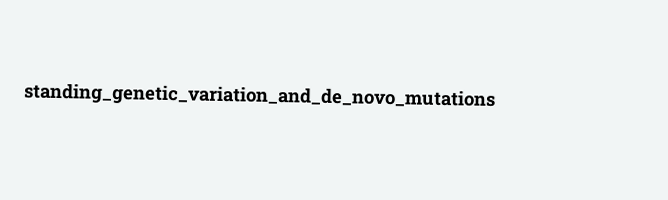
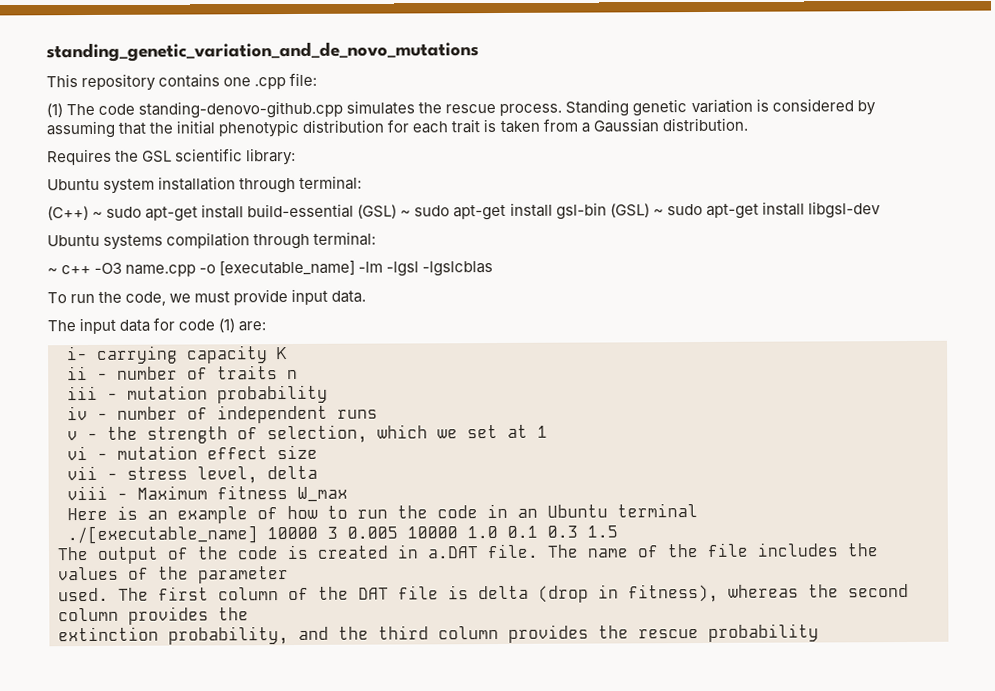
+ This repository contains one .cpp file:
+ (1) The code standing-denovo-github.cpp simulates the rescue process. Standing genetic variation is considered by assuming that the initial phenotypic distribution for each trait is taken from a Gaussian distribution.
+ Requires the GSL scientific library:
+ Ubuntu system installation through terminal:
+ (C++) ~ sudo apt-get install build-essential (GSL) ~ sudo apt-get install gsl-bin (GSL) ~ sudo apt-get install libgsl-dev
+ Ubuntu systems compilation through terminal:
+ ~ c++ -O3 name.cpp -o [executable_name] -lm -lgsl -lgslcblas
+ To run the code, we must provide input data.
+ The input data for code (1) are:
+ i- carrying capacity K
+ ii - number of traits n
+ iii - mutation probability
+ iv - number of independent runs
+ v - the strength of selection, which we set at 1
+ vi - mutation effect size
+ vii - stress level, delta
+ viii - Maximum fitness W_max
+ Here is an example of how to run the code in an Ubuntu terminal
+ ./[executable_name] 10000 3 0.005 10000 1.0 0.1 0.3 1.5
+ The output of the code is created in a.DAT file. The name of the file includes the values of the parameter
+ used. The first column of the DAT file is delta (drop in fitness), whereas the second column provides the
+ extinction probability, and the third column provides the rescue probability

